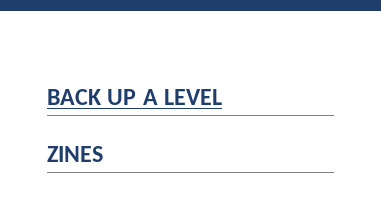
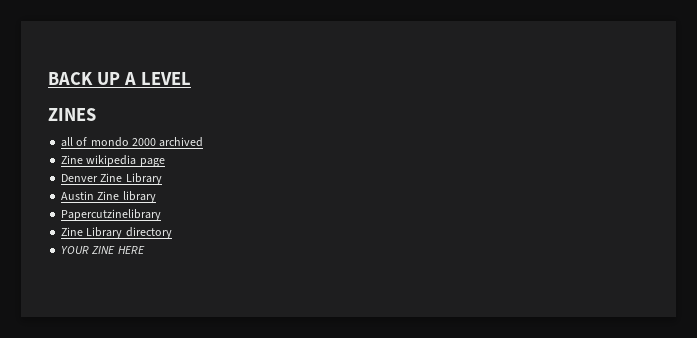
+ all of mondo 2000 archived
+ Zine wikipedia page
+ Denver Zine Library
+ Austin Zine library
+ Papercutzinelibrary
+ Zine Library directory
+ YOUR ZINE HERE

